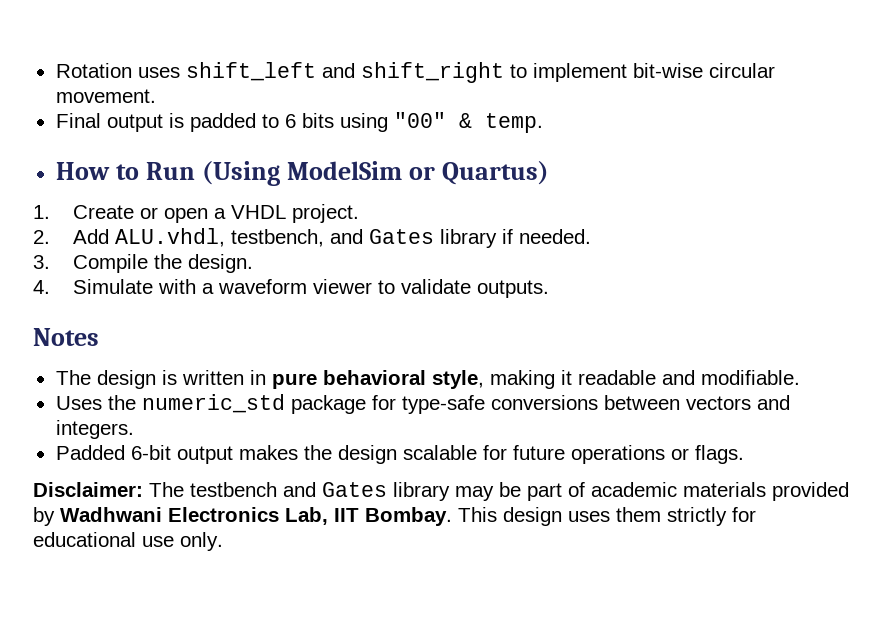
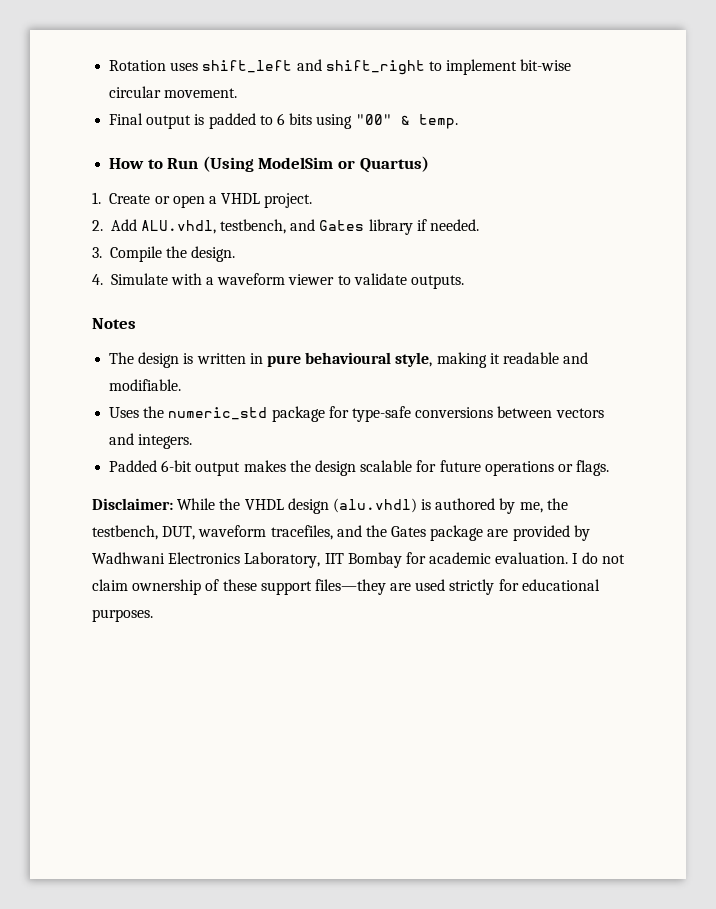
- The design is written in pure behavioral style, making it readable and modifiable.
+ The design is written in pure behavioural style, making it readable and modifiable.
- Disclaimer: The testbench and Gates library may be part of academic materials provided by Wadhwani Electronics Lab, IIT Bombay. This design uses them strictly for educational use only.
+ Disclaimer: While the VHDL design (alu.vhdl) is authored by me, the testbench, DUT, waveform tracefiles, and the Gates package are provided by Wadhwani Electronics Laboratory, IIT Bombay for academic evaluation. I do not claim ownership of these support files—they are used strictly for educational purposes.

